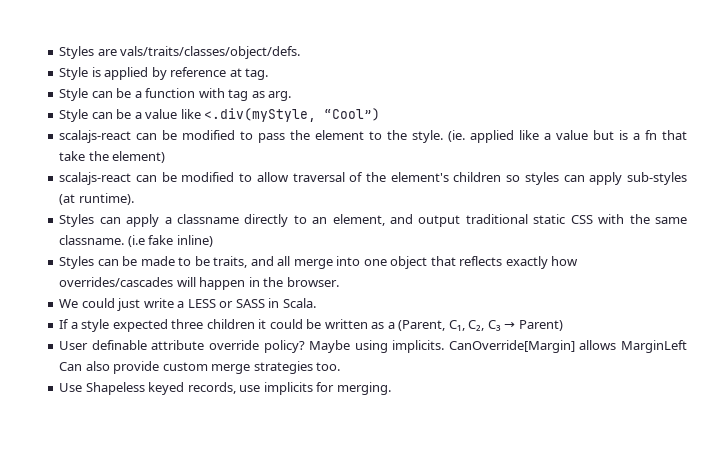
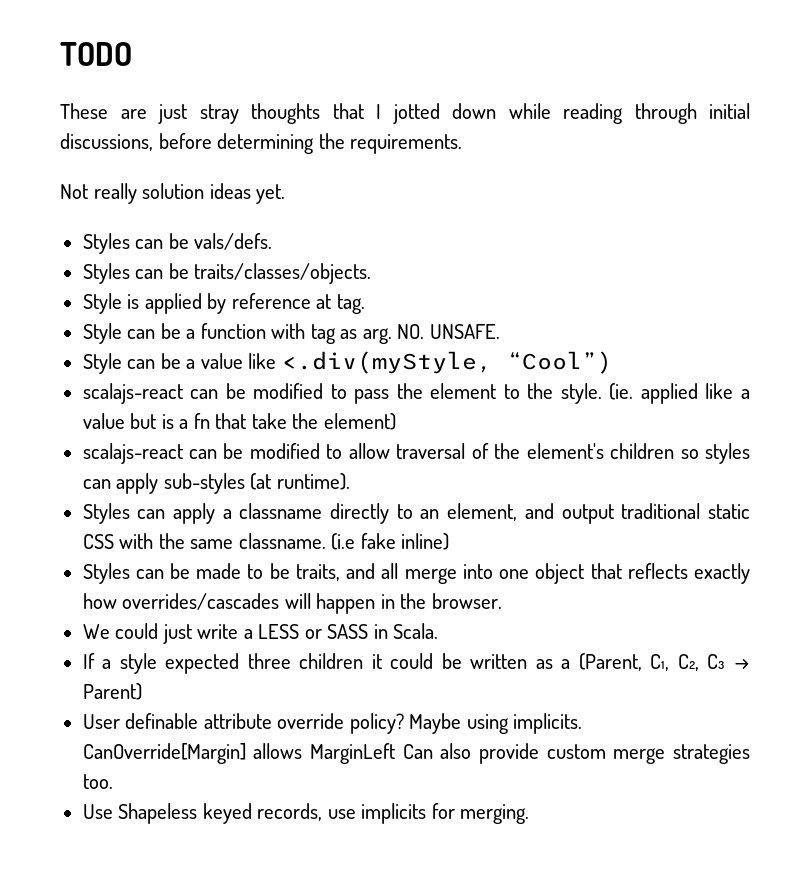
- Styles are vals/traits/classes/object/defs.
+ TODO
+ These are just stray thoughts that I jotted down while reading through initial discussions, before determining the requirements.
+ Not really solution ideas yet.
+ Styles can be vals/defs.
+ Styles can be traits/classes/objects.
+ NO. UNSAFE.

